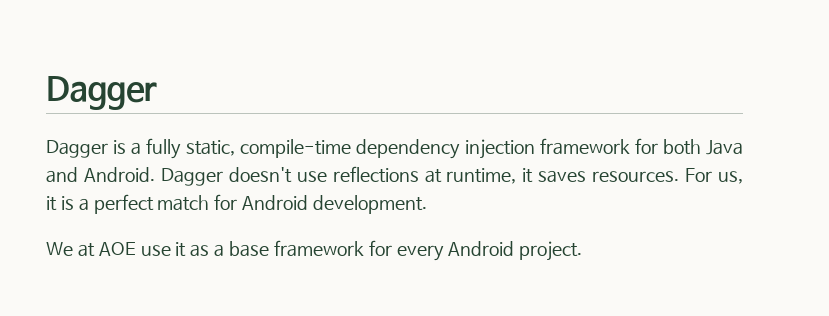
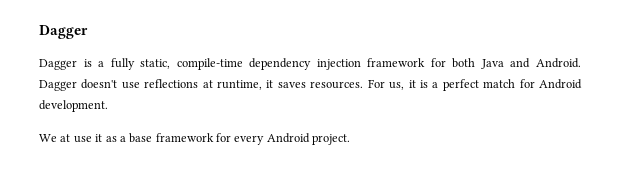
- We at AOE use it as a base framework for every Android project.
+ We at use it as a base framework for every Android project.

